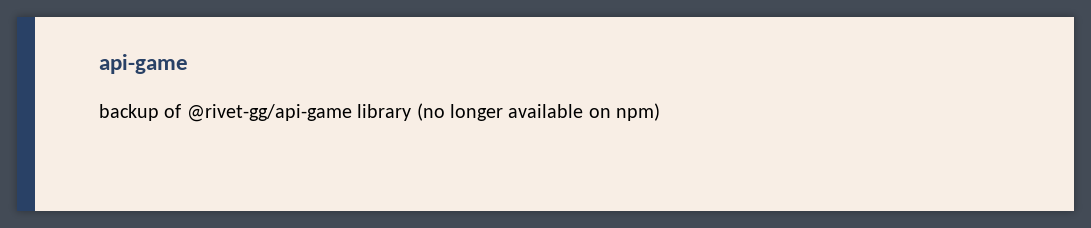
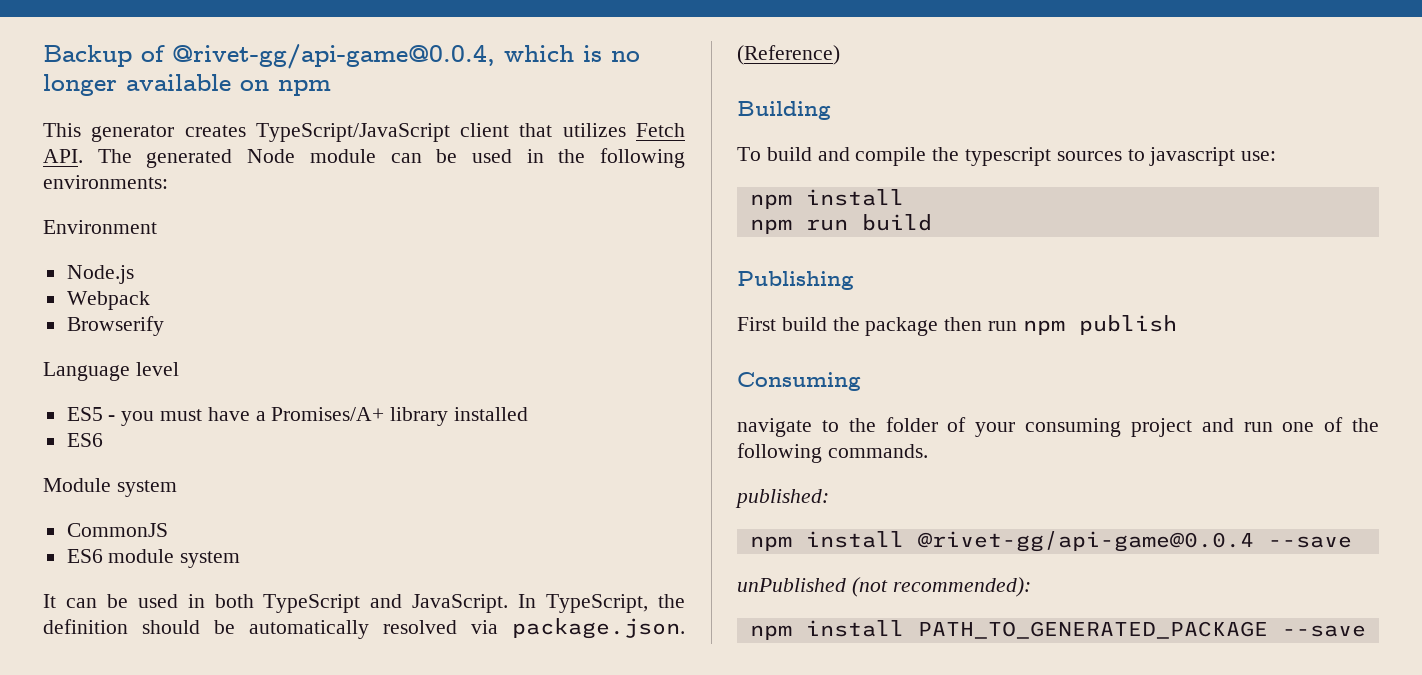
- api-game
- backup of @rivet-gg/api-game library (no longer available on npm)
+ Backup of @rivet-gg/api-game@0.0.4, which is no longer available on npm
+ This generator creates TypeScript/JavaScript client that utilizes Fetch API. The generated Node module can be used in the following environments:
+ Environment
+ Node.js
+ Webpack
+ Browserify
+ Language level
+ ES5 - you must have a Promises/A+ library installed
+ ES6
+ Module system
+ CommonJS
+ ES6 module system
+ It can be used in both TypeScript and JavaScript. In TypeScript, the definition should be automatically resolved via package.json. (Reference)
+ Building
+ To build and compile the typescript sources to javascript use:
+ npm install
+ npm run build
+ Publishing
+ First build the package then run npm publish
+ Consuming
+ navigate to the folder of your consuming project and run one of the following commands.
+ published:
+ npm install @rivet-gg/api-game@0.0.4 --save
+ unPublished (not recommended):
+ npm install PATH_TO_GENERATED_PACKAGE --save

